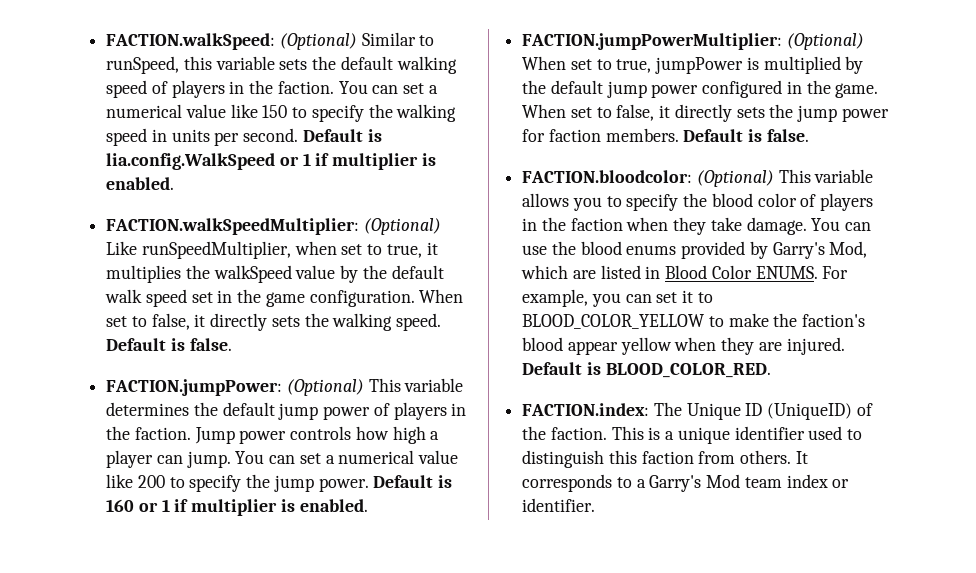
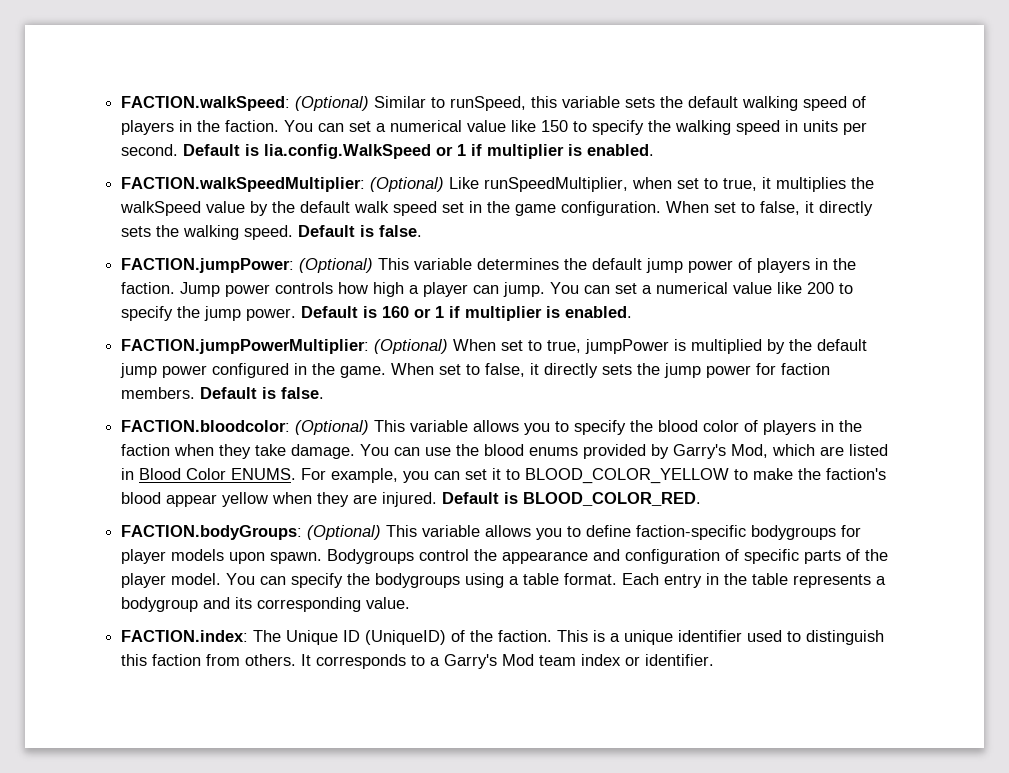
+ FACTION.bodyGroups: (Optional) This variable allows you to define faction-specific bodygroups for player models upon spawn. Bodygroups control the appearance and configuration of specific parts of the player model. You can specify the bodygroups using a table format. Each entry in the table represents a bodygroup and its corresponding value.

